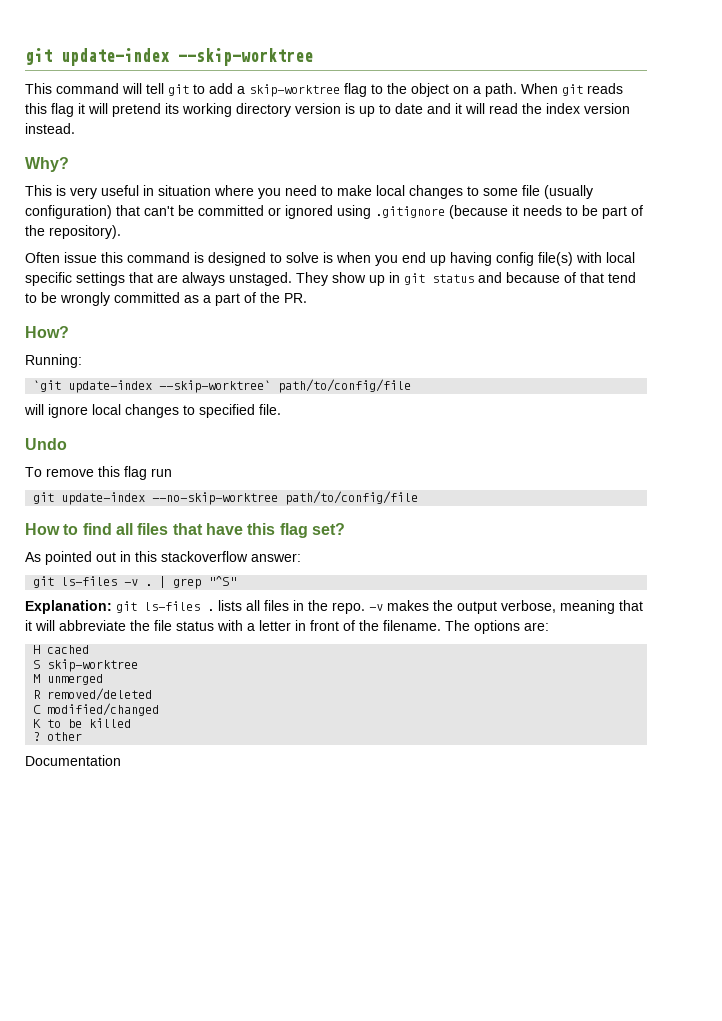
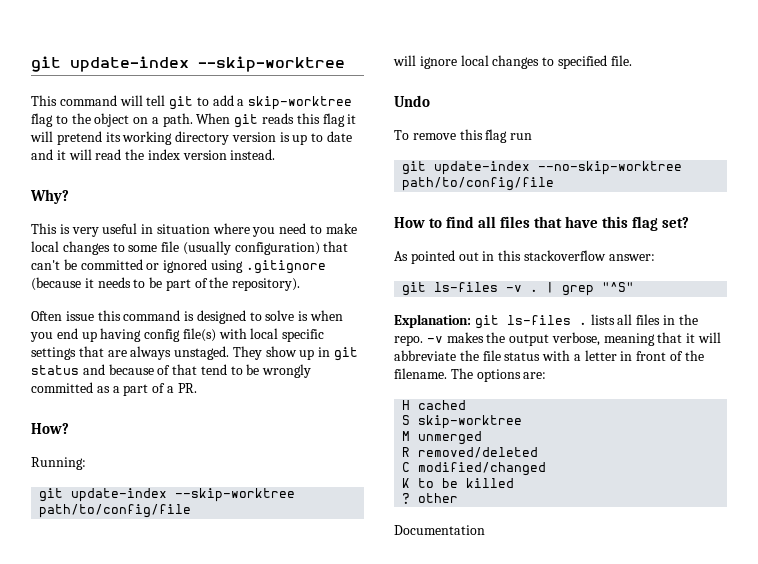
- They show up in git status and because of that tend to be wrongly committed as a part of the PR.
+ They show up in git status and because of that tend to be wrongly committed as a part of a PR.
- `git update-index --skip-worktree` path/to/config/file
+ git update-index --skip-worktree path/to/config/file

